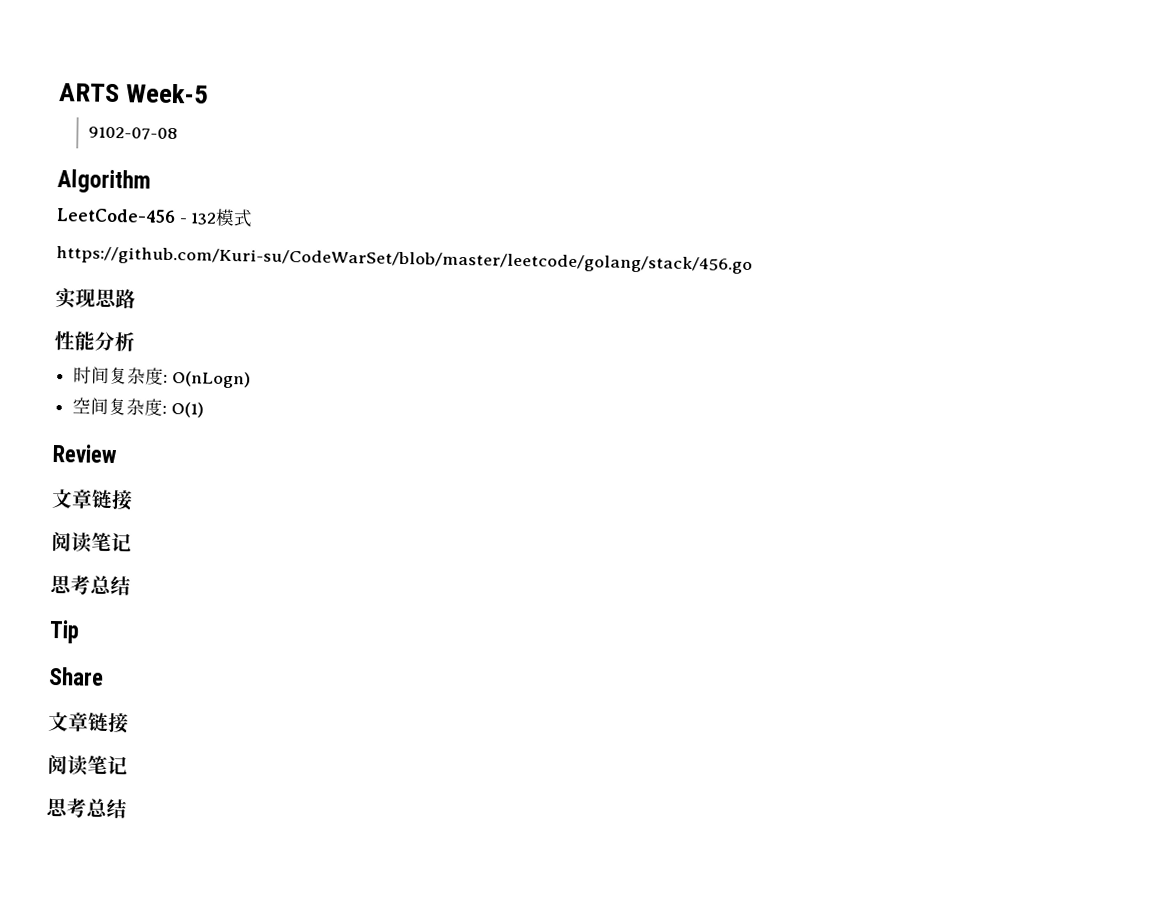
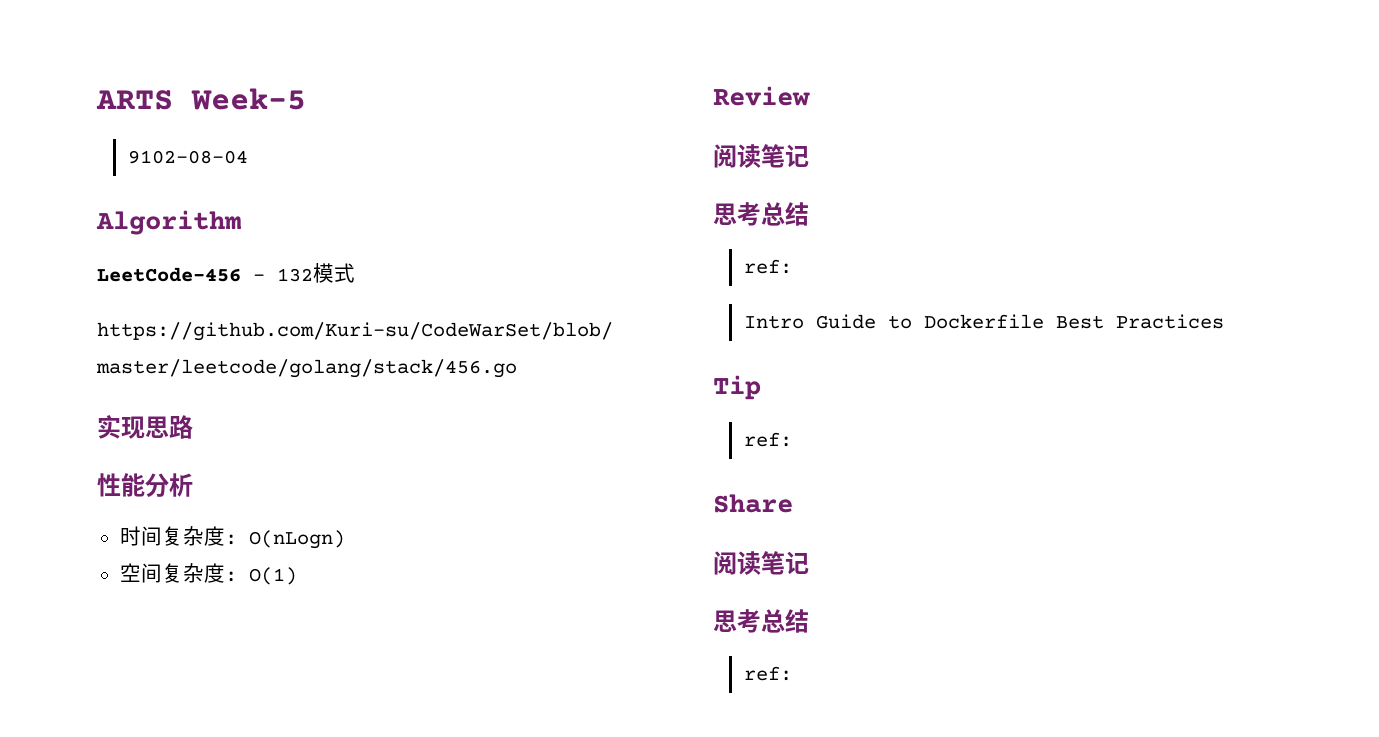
- 9102-07-08
+ 9102-08-04
  Review
- 文章链接
  阅读笔记
  思考总结
+ ref:
+ Intro Guide to Dockerfile Best Practices
  Tip
+ ref:
  Share
- 文章链接
  阅读笔记
  思考总结
+ ref:

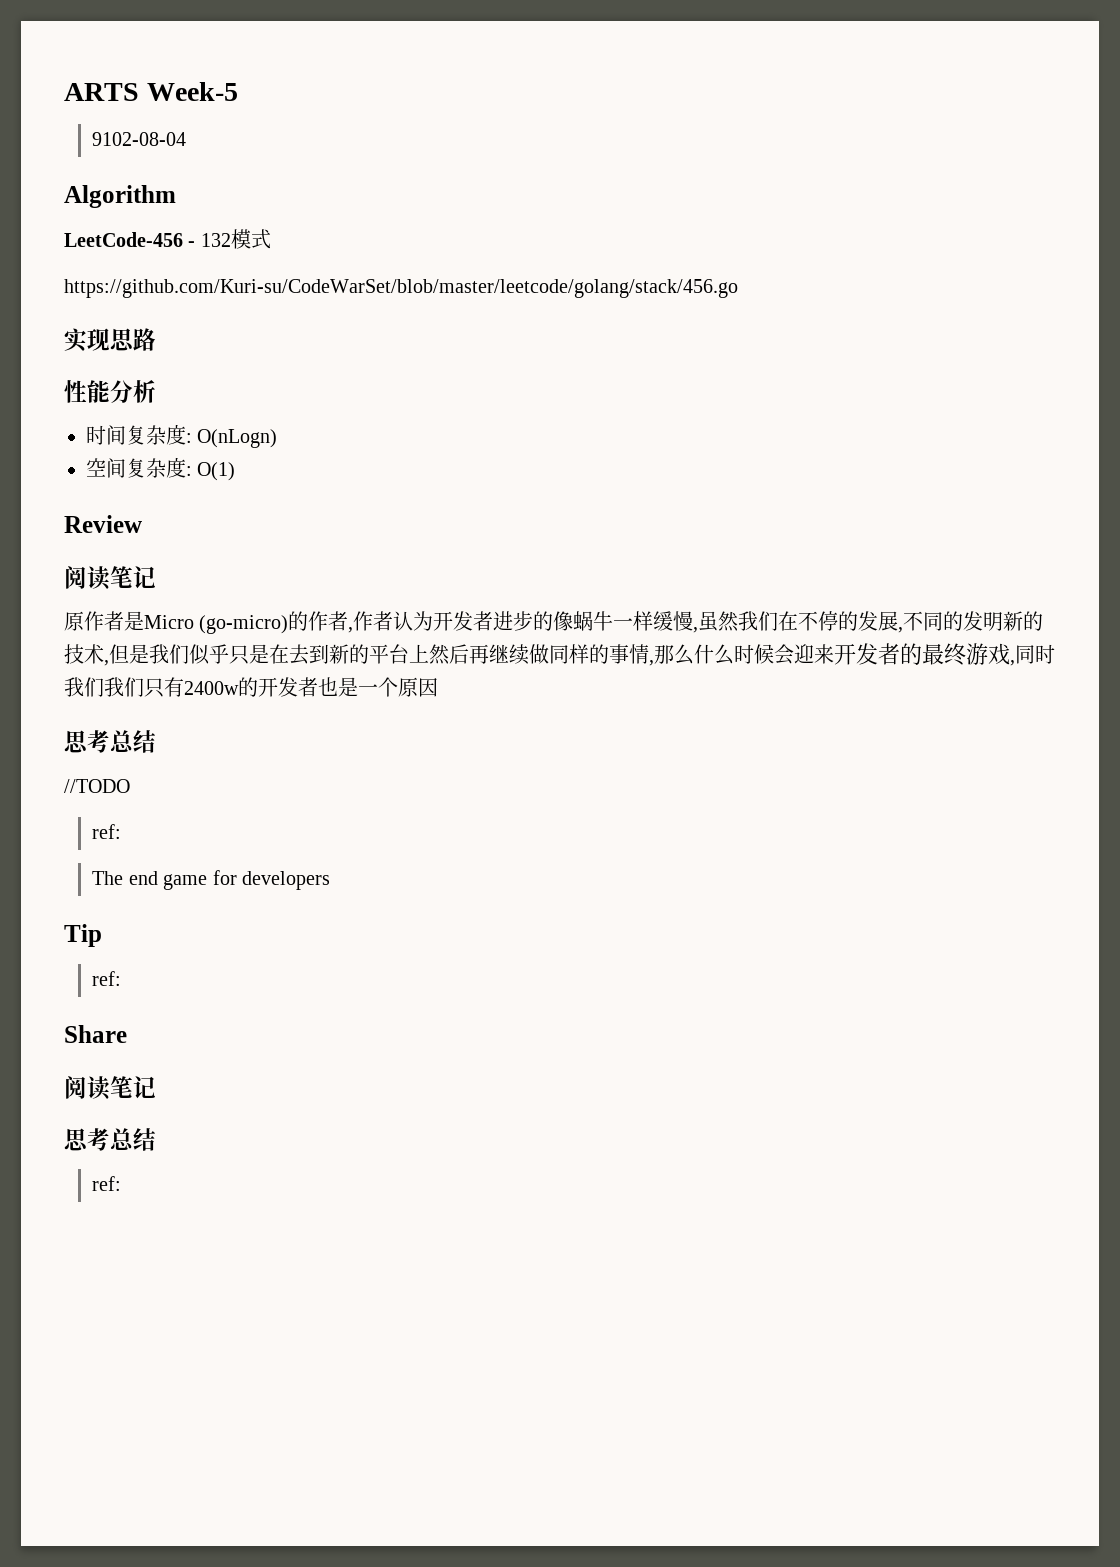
  Review
  阅读笔记
+ 原作者是Micro (go-micro)的作者,作者认为开发者进步的像蜗牛一样缓慢,虽然我们在不停的发展,不同的发明新的技术,但是我们似乎只是在去到新的平台上然后再继续做同样的事情,那么什么时候会迎来开发者的最终游戏,同时我们我们只有2400w的开发者也是一个原因
  思考总结
+ //TODO
  ref:
- Intro Guide to Dockerfile Best Practices
+ The end game for developers

